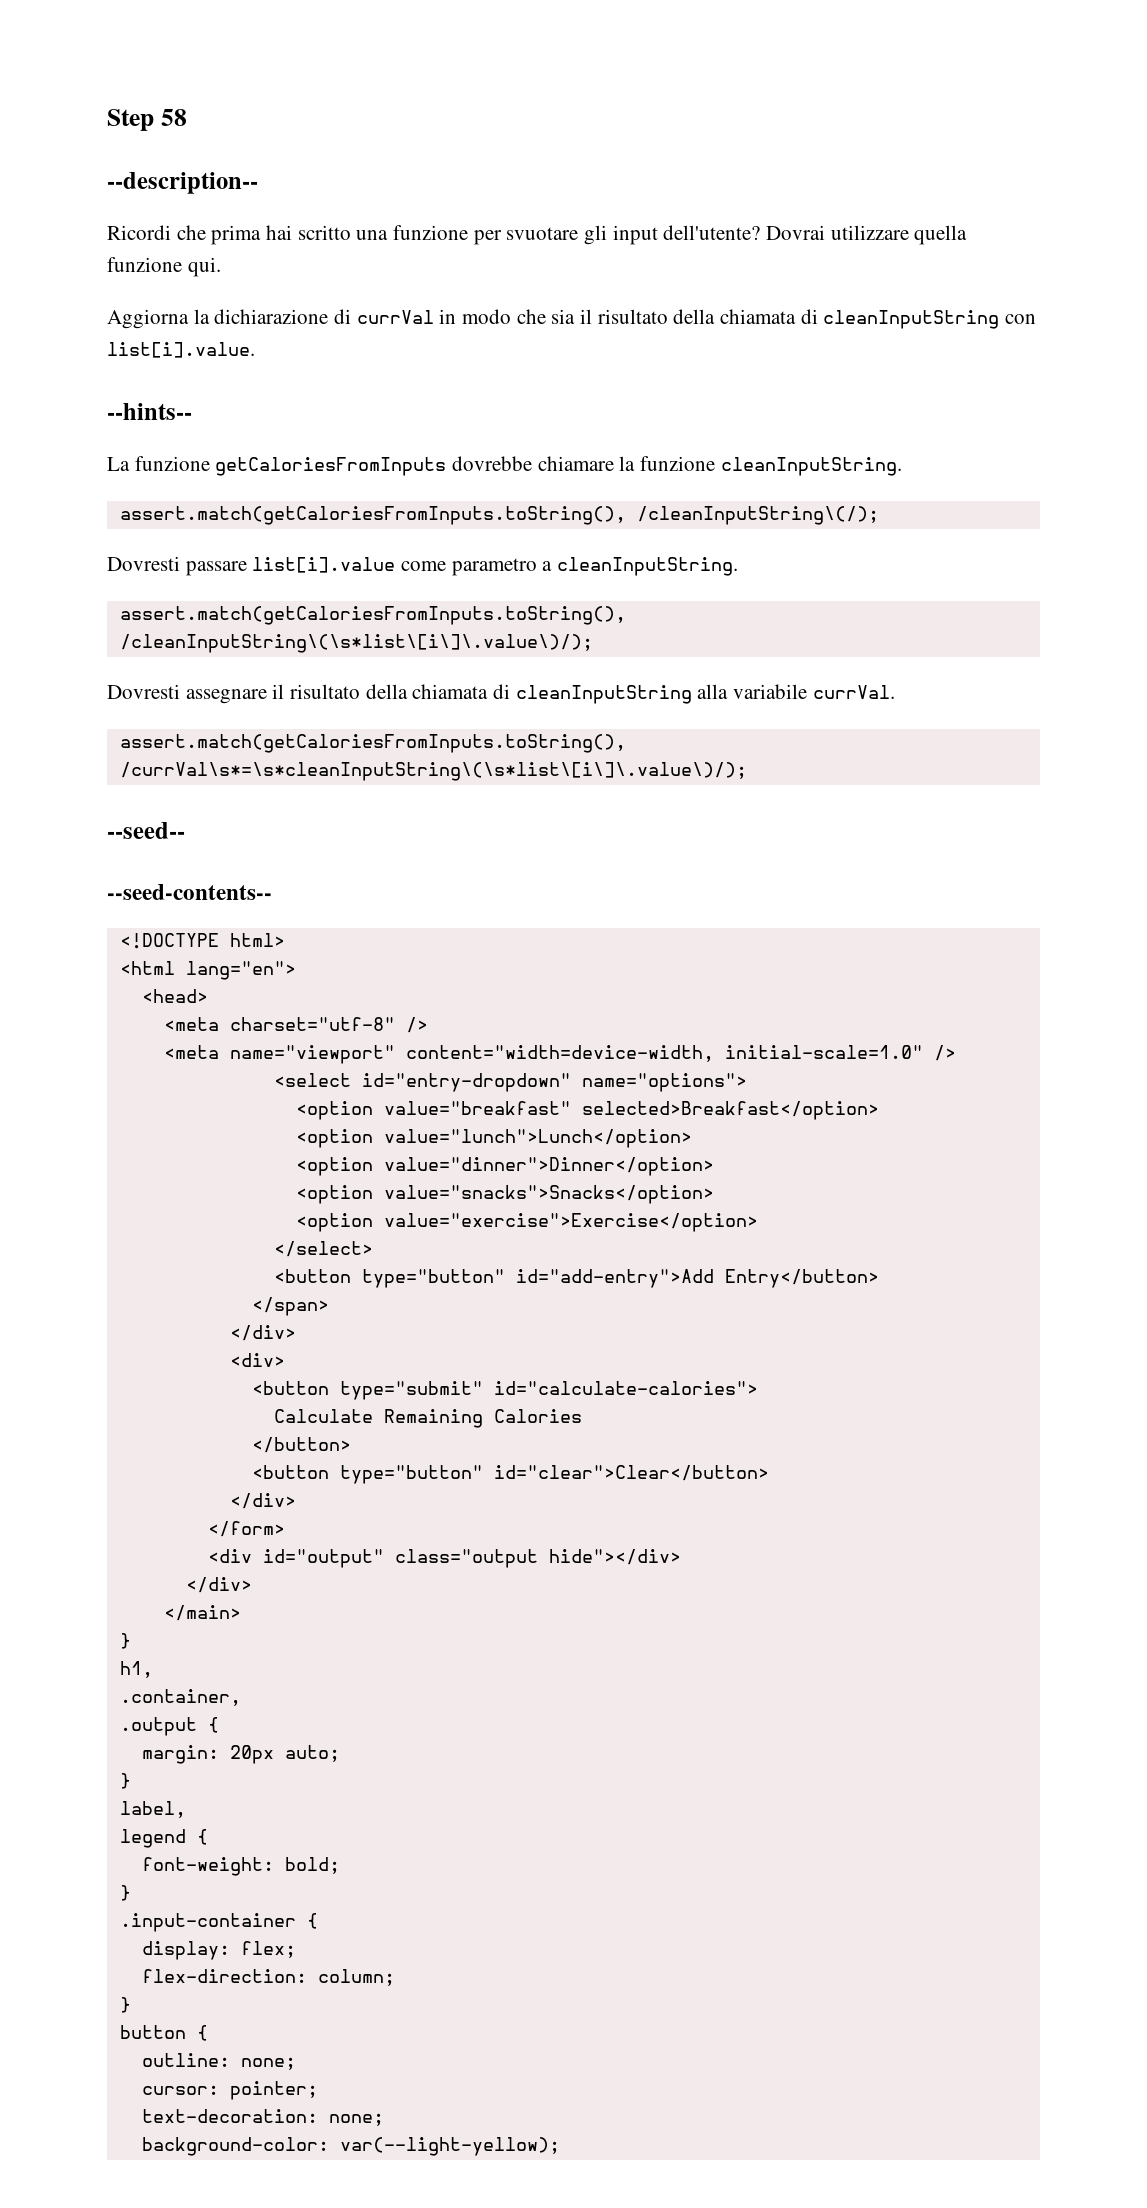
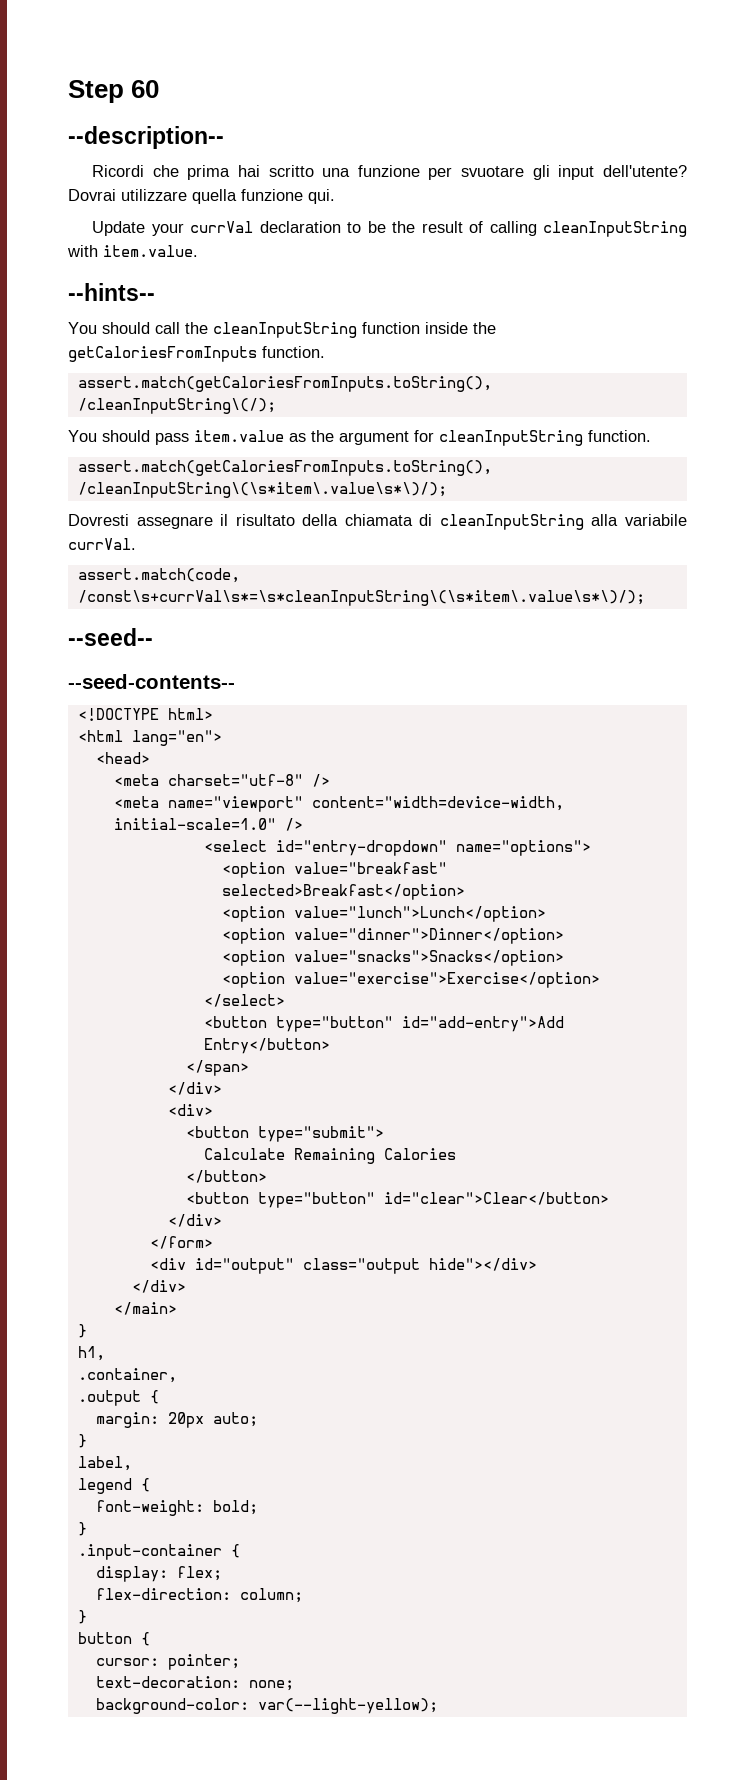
- Step 58
+ Step 60
- Aggiorna la dichiarazione di currVal in modo che sia il risultato della chiamata di cleanInputString con list[i].value.
+ Update your currVal declaration to be the result of calling cleanInputString with item.value.
  --hints--
- La funzione getCaloriesFromInputs dovrebbe chiamare la funzione cleanInputString.
+ You should call the cleanInputString function inside the getCaloriesFromInputs function.
  assert.match(getCaloriesFromInputs.toString(), /cleanInputString\(/);
- Dovresti passare list[i].value come parametro a cleanInputString.
- assert.match(getCaloriesFromInputs.toString(), /cleanInputString\(\s*list\[i\]\.value\)/);
+ You should pass item.value as the argument for cleanInputString function.
+ assert.match(getCaloriesFromInputs.toString(), /cleanInputString\(\s*item\.value\s*\)/);
- assert.match(getCaloriesFromInputs.toString(), /currVal\s*=\s*cleanInputString\(\s*list\[i\]\.value\)/);
+ assert.match(code, /const\s+currVal\s*=\s*cleanInputString\(\s*item\.value\s*\)/);
- <button type="submit" id="calculate-calories">
+ <button type="submit">
- outline: none;

